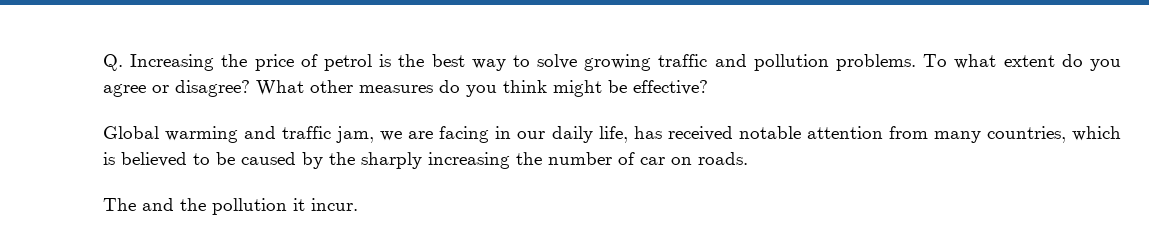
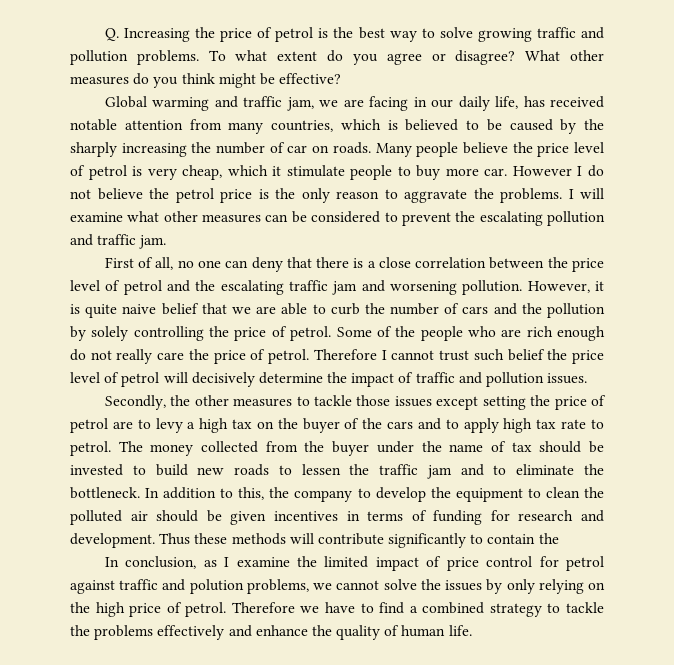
- Global warming and traffic jam, we are facing in our daily life, has received notable attention from many countries, which is believed to be caused by the sharply increasing the number of car on roads.
- The and the pollution it incur.
+ Global warming and traffic jam, we are facing in our daily life, has received notable attention from many countries, which is believed to be caused by the sharply increasing the number of car on roads. Many people believe the price level of petrol is very cheap, which it stimulate people to buy more car. However I do not believe the petrol price is the only reason to aggravate the problems. I will examine what other measures can be considered to prevent the escalating pollution and traffic jam.
+ First of all, no one can deny that there is a close correlation between the price level of petrol and the escalating traffic jam and worsening pollution. However, it is quite naive belief that we are able to curb the number of cars and the pollution by solely controlling the price of petrol. Some of the people who are rich enough do not really care the price of petrol. Therefore I cannot trust such belief the price level of petrol will decisively determine the impact of traffic and pollution issues.
+ Secondly, the other measures to tackle those issues except setting the price of petrol are to levy a high tax on the buyer of the cars and to apply high tax rate to petrol. The money collected from the buyer under the name of tax should be invested to build new roads to lessen the traffic jam and to eliminate the bottleneck. In addition to this, the company to develop the equipment to clean the polluted air should be given incentives in terms of funding for research and development. Thus these methods will contribute significantly to contain the
+ In conclusion, as I examine the limited impact of price control for petrol against traffic and polution problems, we cannot solve the issues by only relying on the high price of petrol. Therefore we have to find a combined strategy to tackle the problems effectively and enhance the quality of human life.

